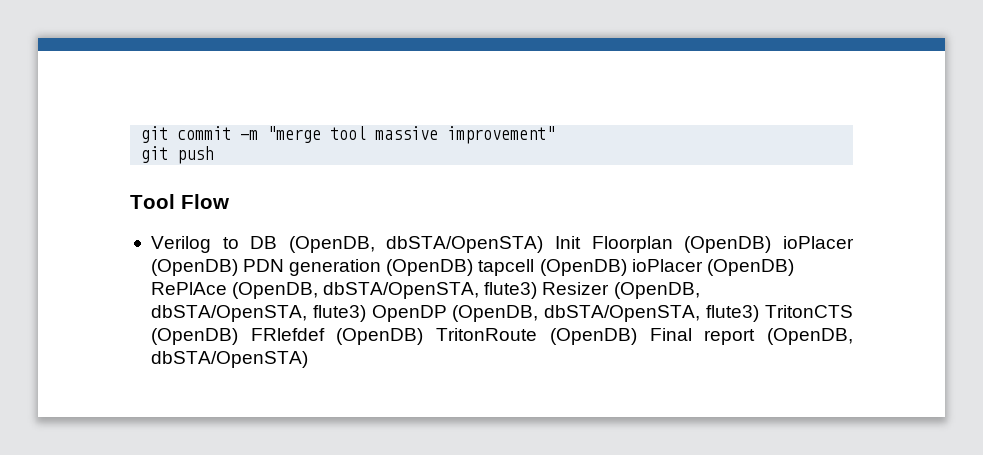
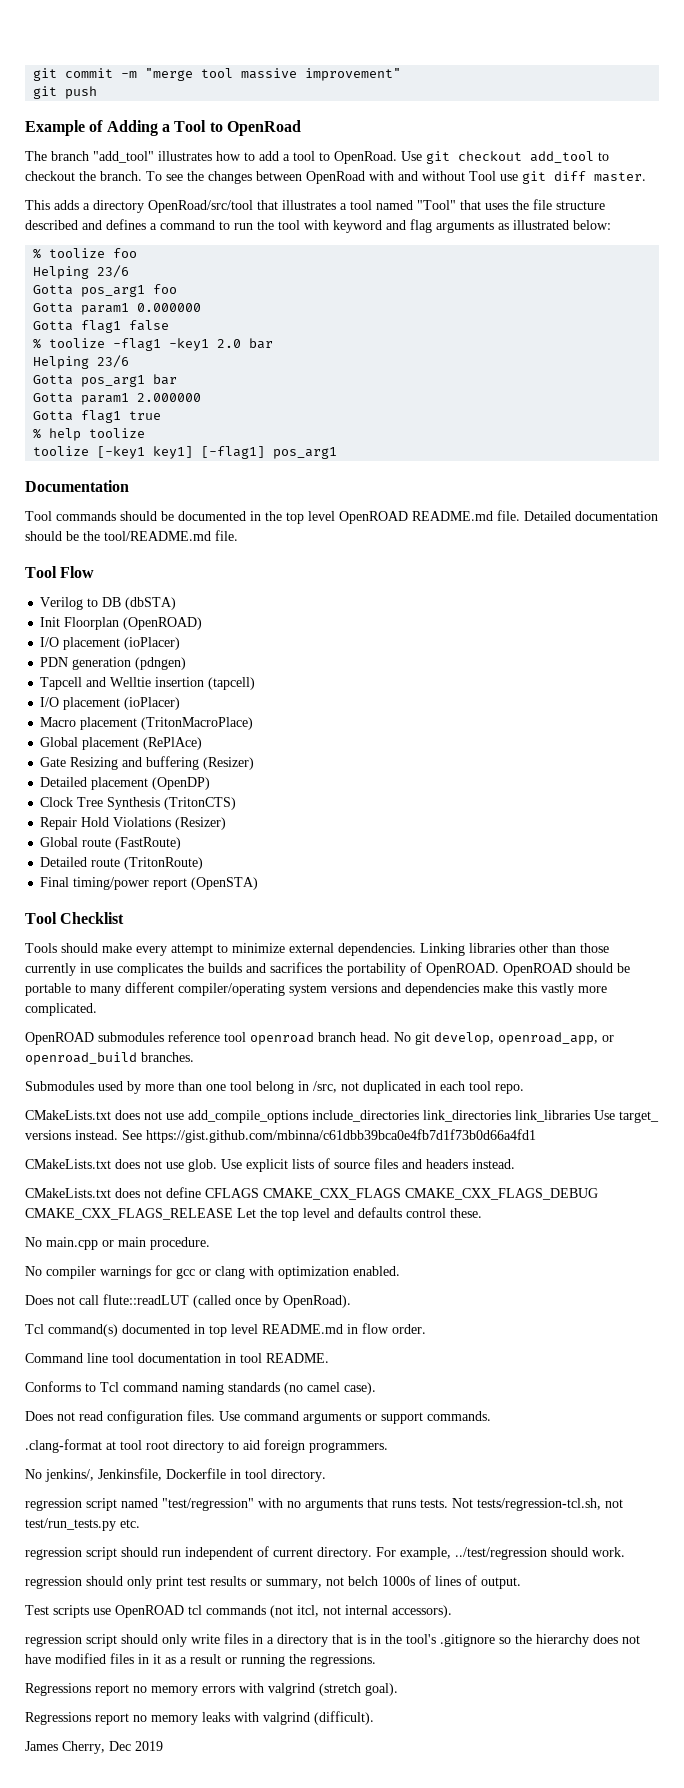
+ Example of Adding a Tool to OpenRoad
+ The branch "add_tool" illustrates how to add a tool to OpenRoad. Use git checkout add_tool to checkout the branch. To see the changes between OpenRoad with and without Tool use git diff master.
+ This adds a directory OpenRoad/src/tool that illustrates a tool named "Tool" that uses the file structure described and defines a command to run the tool with keyword and flag arguments as illustrated below:
+ % toolize foo
+ Helping 23/6
+ Gotta pos_arg1 foo
+ Gotta param1 0.000000
+ Gotta flag1 false
+ % toolize -flag1 -key1 2.0 bar
+ Helping 23/6
+ Gotta pos_arg1 bar
+ Gotta param1 2.000000
+ Gotta flag1 true
+ % help toolize
+ toolize [-key1 key1] [-flag1] pos_arg1
+ Documentation
+ Tool commands should be documented in the top level OpenROAD README.md file. Detailed documentation should be the tool/README.md file.
- Verilog to DB (OpenDB, dbSTA/OpenSTA) Init Floorplan (OpenDB) ioPlacer (OpenDB) PDN generation (OpenDB) tapcell (OpenDB) ioPlacer (OpenDB) RePlAce (OpenDB, dbSTA/OpenSTA, flute3) Resizer (OpenDB, dbSTA/OpenSTA, flute3) OpenDP (OpenDB, dbSTA/OpenSTA, flute3) TritonCTS (OpenDB) FRlefdef (OpenDB) TritonRoute (OpenDB) Final report (OpenDB, dbSTA/OpenSTA)
+ Verilog to DB (dbSTA)
+ Init Floorplan (OpenROAD)
+ I/O placement (ioPlacer)
+ PDN generation (pdngen)
+ Tapcell and Welltie insertion (tapcell)
+ I/O placement (ioPlacer)
+ Macro placement (TritonMacroPlace)
+ Global placement (RePlAce)
+ Gate Resizing and buffering (Resizer)
+ Detailed placement (OpenDP)
+ Clock Tree Synthesis (TritonCTS)
+ Repair Hold Violations (Resizer)
+ Global route (FastRoute)
+ Detailed route (TritonRoute)
+ Final timing/power report (OpenSTA)
+ Tool Checklist
+ Tools should make every attempt to minimize external dependencies. Linking libraries other than those currently in use complicates the builds and sacrifices the portability of OpenROAD. OpenROAD should be portable to many different compiler/operating system versions and dependencies make this vastly more complicated.
+ OpenROAD submodules reference tool openroad branch head. No git develop, openroad_app, or openroad_build branches.
+ Submodules used by more than one tool belong in /src, not duplicated in each tool repo.
+ CMakeLists.txt does not use add_compile_options include_directories link_directories link_libraries Use target_ versions instead. See https://gist.github.com/mbinna/c61dbb39bca0e4fb7d1f73b0d66a4fd1
+ CMakeLists.txt does not use glob. Use explicit lists of source files and headers instead.
+ CMakeLists.txt does not define CFLAGS CMAKE_CXX_FLAGS CMAKE_CXX_FLAGS_DEBUG CMAKE_CXX_FLAGS_RELEASE Let the top level and defaults control these.
+ No main.cpp or main procedure.
+ No compiler warnings for gcc or clang with optimization enabled.
+ Does not call flute::readLUT (called once by OpenRoad).
+ Tcl command(s) documented in top level README.md in flow order.
+ Command line tool documentation in tool README.
+ Conforms to Tcl command naming standards (no camel case).
+ Does not read configuration files. Use command arguments or support commands.
+ .clang-format at tool root directory to aid foreign programmers.
+ No jenkins/, Jenkinsfile, Dockerfile in tool directory.
+ regression script named "test/regression" with no arguments that runs tests. Not tests/regression-tcl.sh, not test/run_tests.py etc.
+ regression script should run independent of current directory. For example, ../test/regression should work.
+ regression should only print test results or summary, not belch 1000s of lines of output.
+ Test scripts use OpenROAD tcl commands (not itcl, not internal accessors).
+ regression script should only write files in a directory that is in the tool's .gitignore so the hierarchy does not have modified files in it as a result or running the regressions.
+ Regressions report no memory errors with valgrind (stretch goal).
+ Regressions report no memory leaks with valgrind (difficult).
+ James Cherry, Dec 2019

